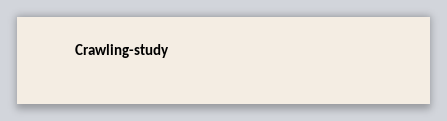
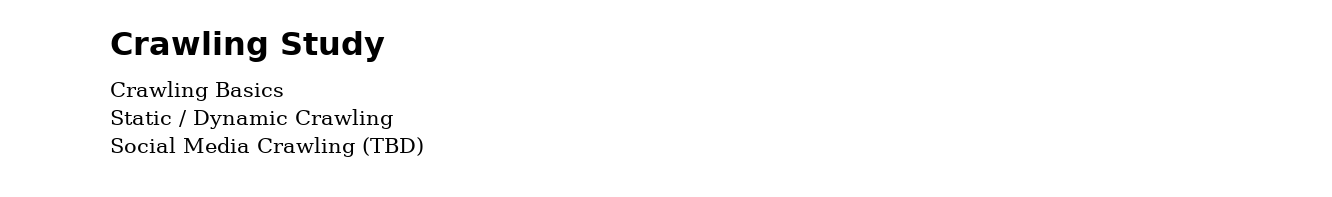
- Crawling-study
+ Crawling Study
+ Crawling Basics
+ Static / Dynamic Crawling
+ Social Media Crawling (TBD)

